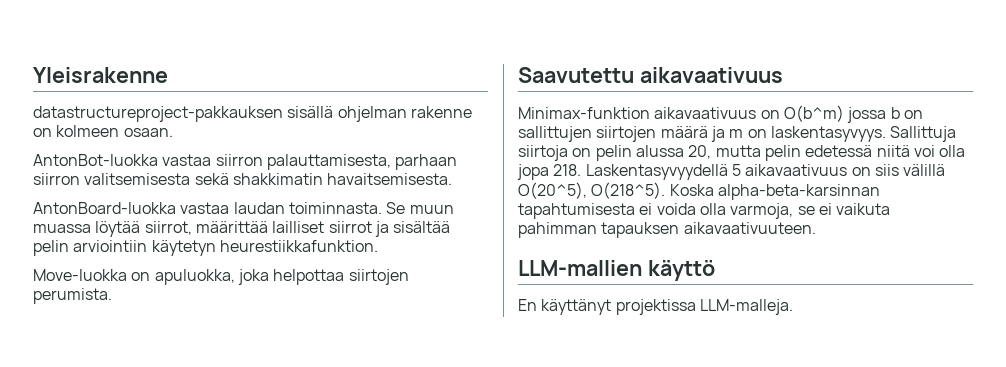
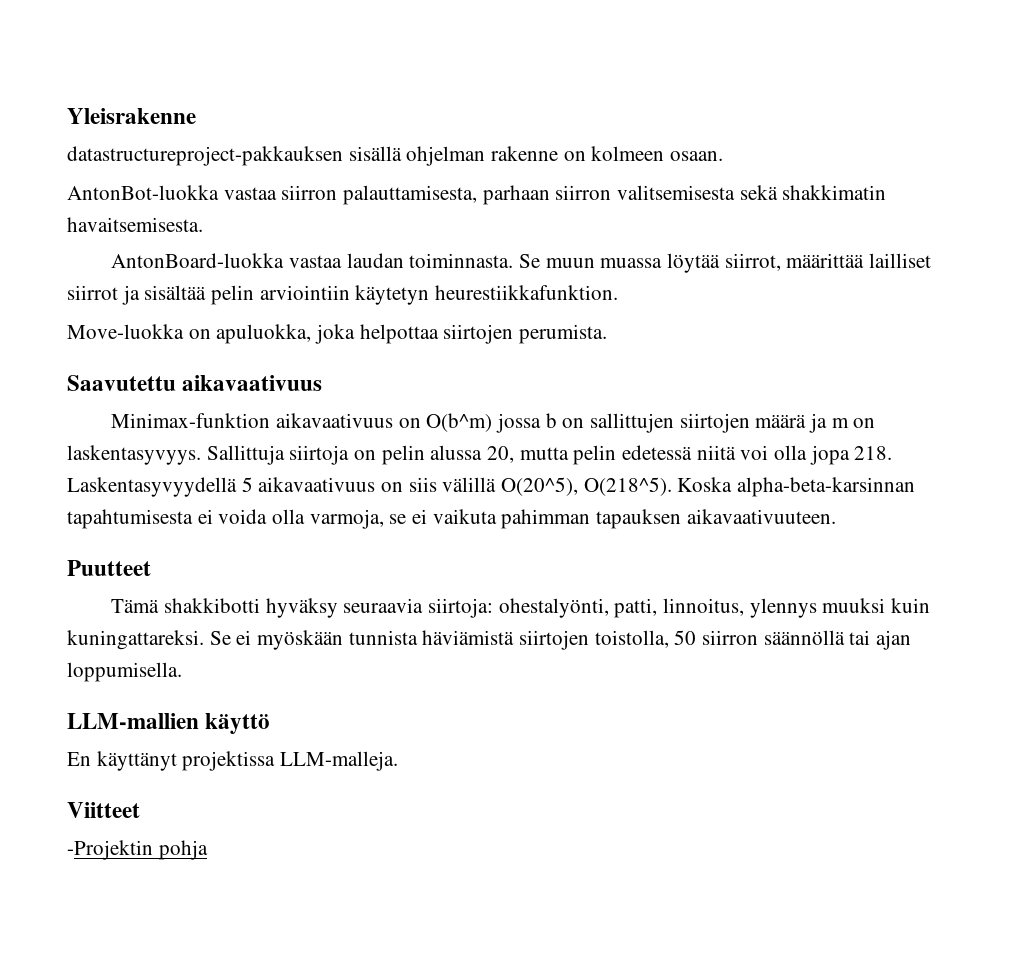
+ Puutteet
+ Tämä shakkibotti hyväksy seuraavia siirtoja: ohestalyönti, patti, linnoitus, ylennys muuksi kuin kuningattareksi. Se ei myöskään tunnista häviämistä siirtojen toistolla, 50 siirron säännöllä tai ajan loppumisella.
+ Viitteet
+ -Projektin pohja

